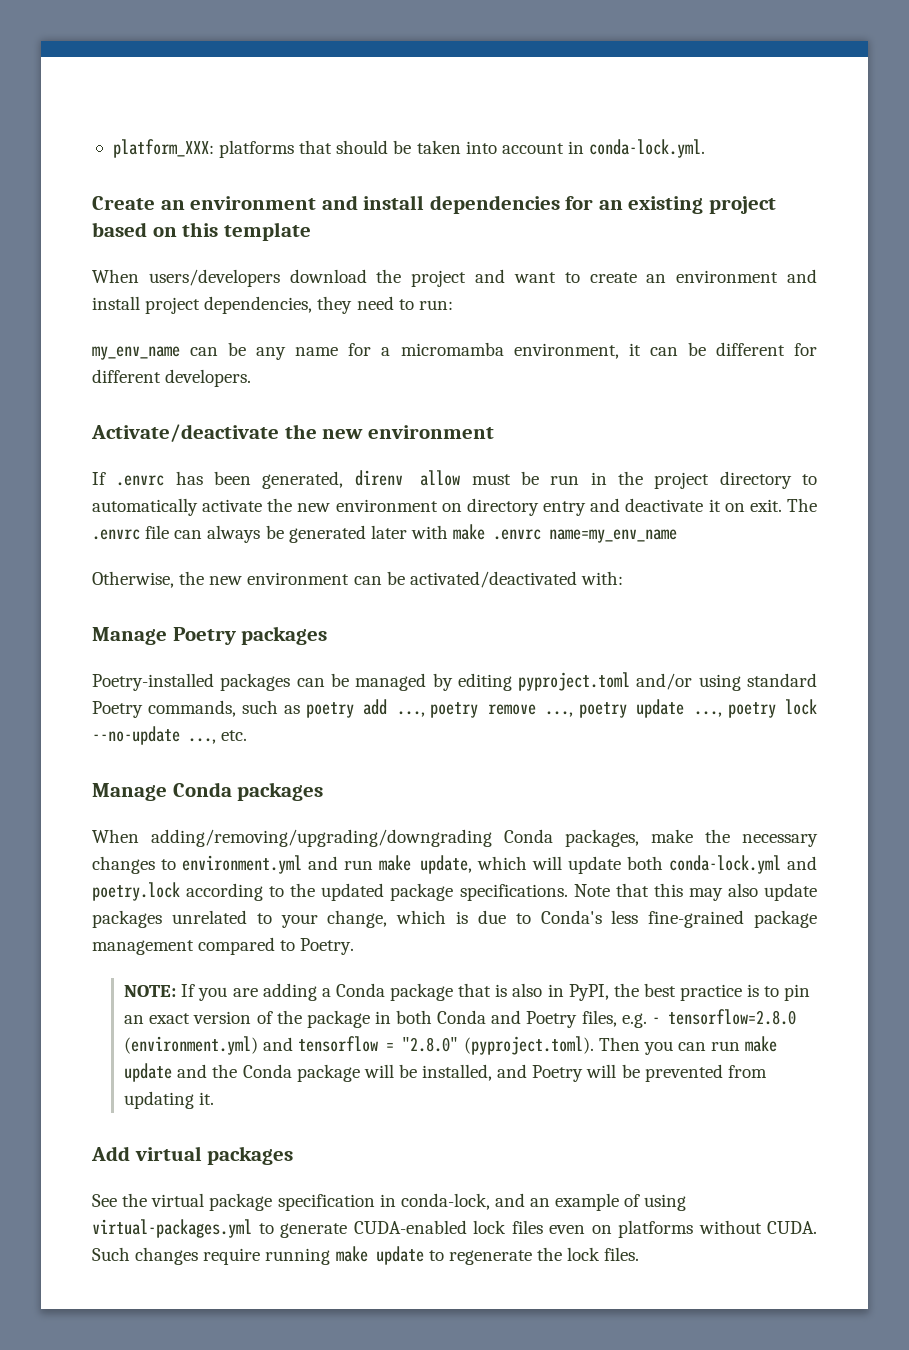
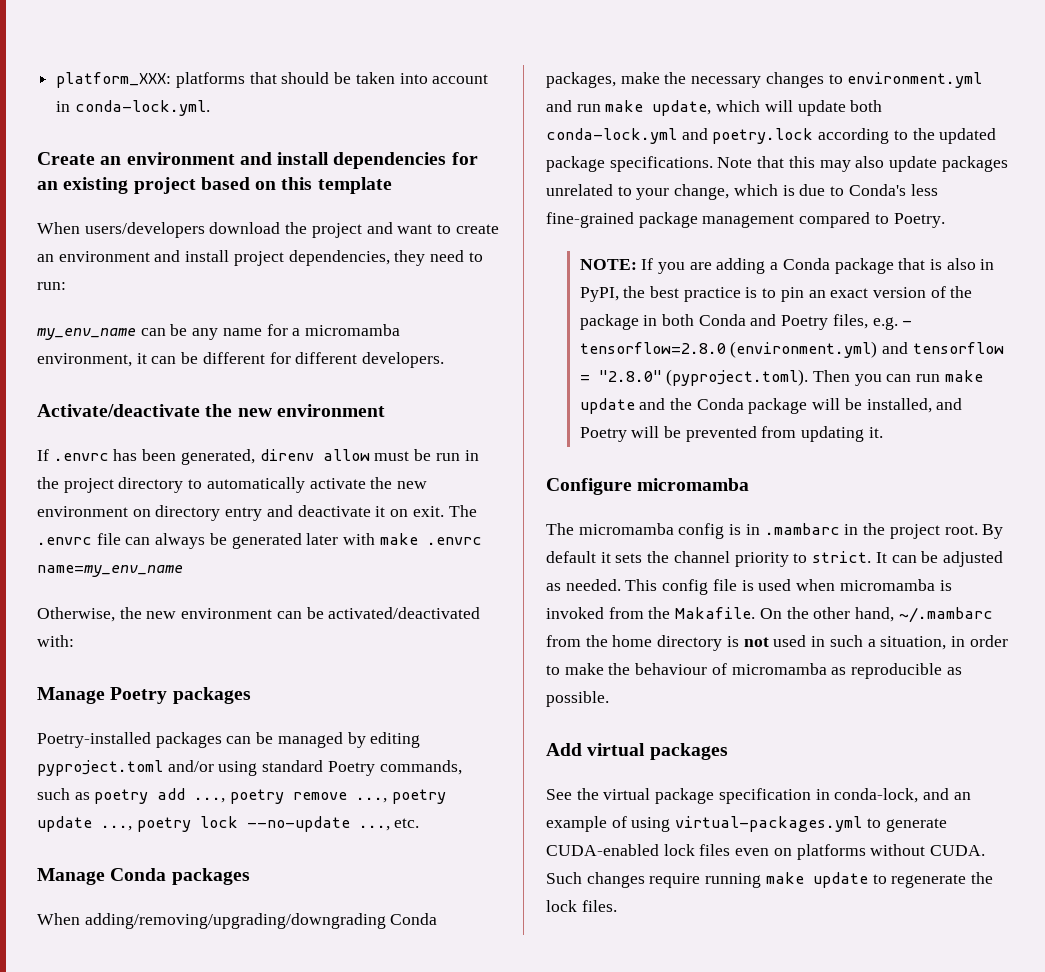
+ Configure micromamba
+ The micromamba config is in .mambarc in the project root. By default it sets the channel priority to strict. It can be adjusted as needed. This config file is used when micromamba is invoked from the Makafile. On the other hand, ~/.mambarc from the home directory is not used in such a situation, in order to make the behaviour of micromamba as reproducible as possible.

